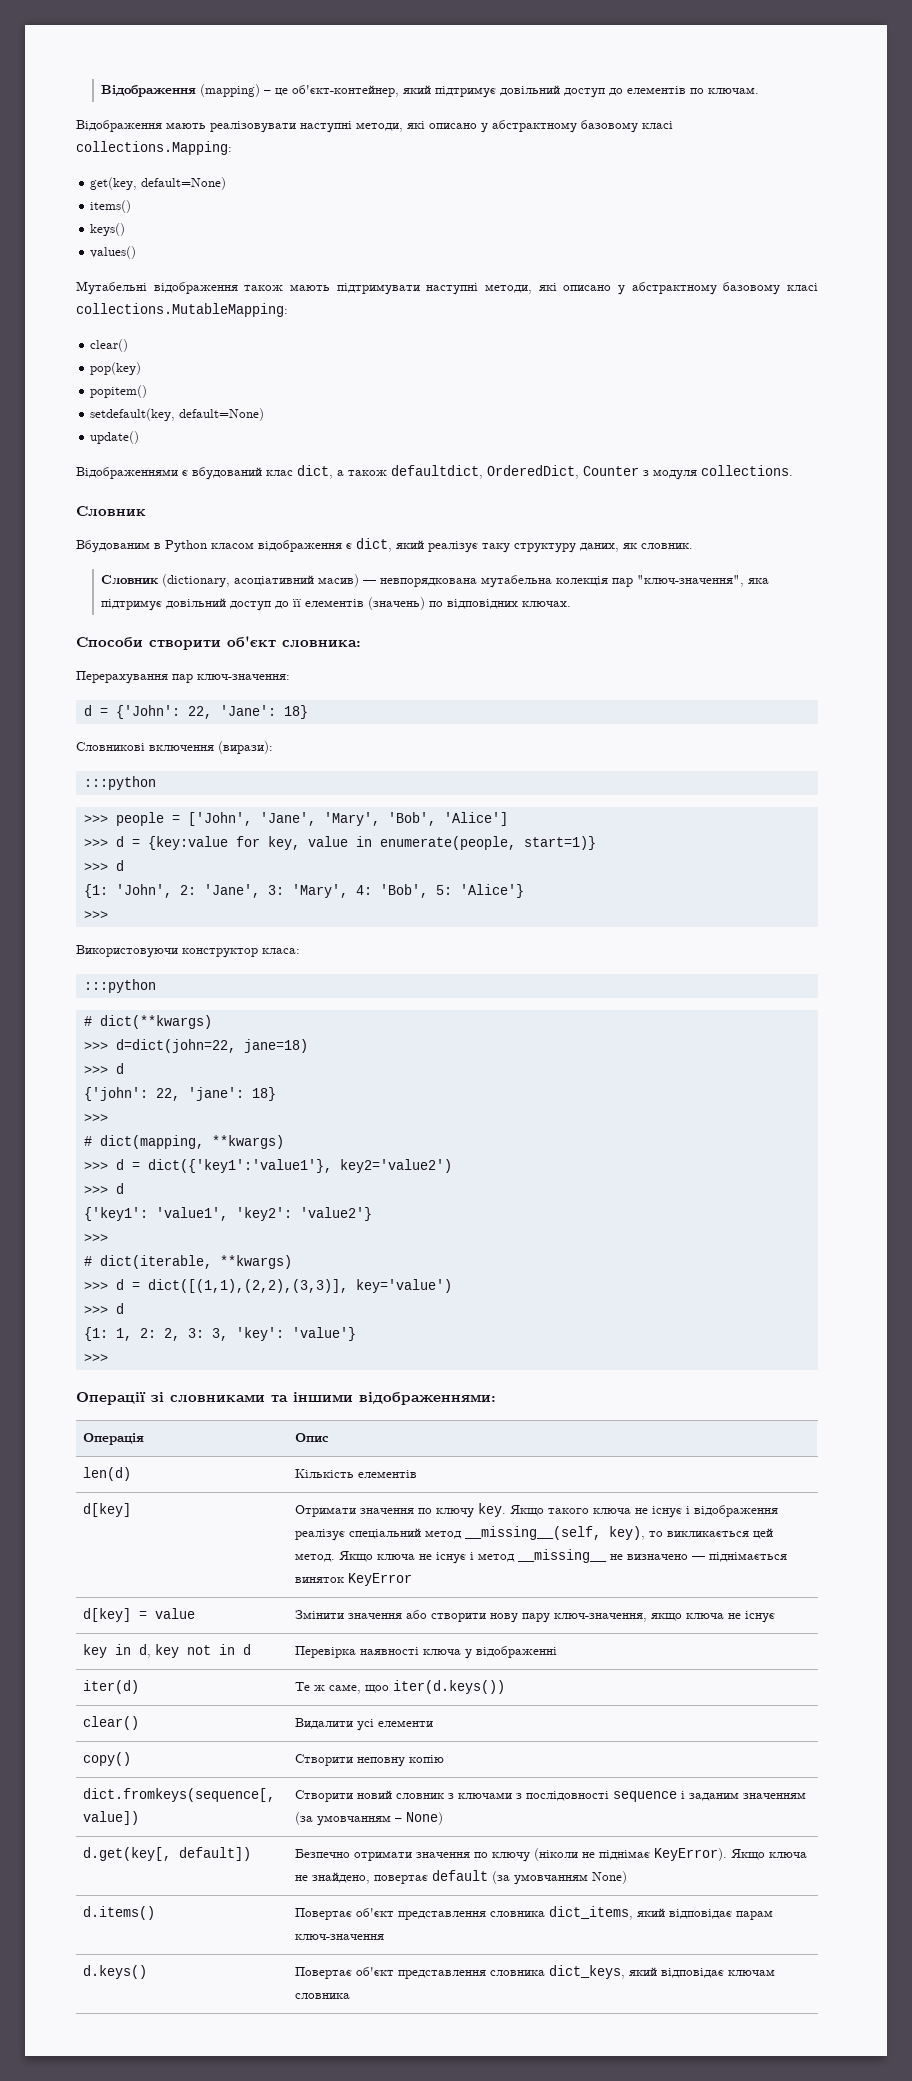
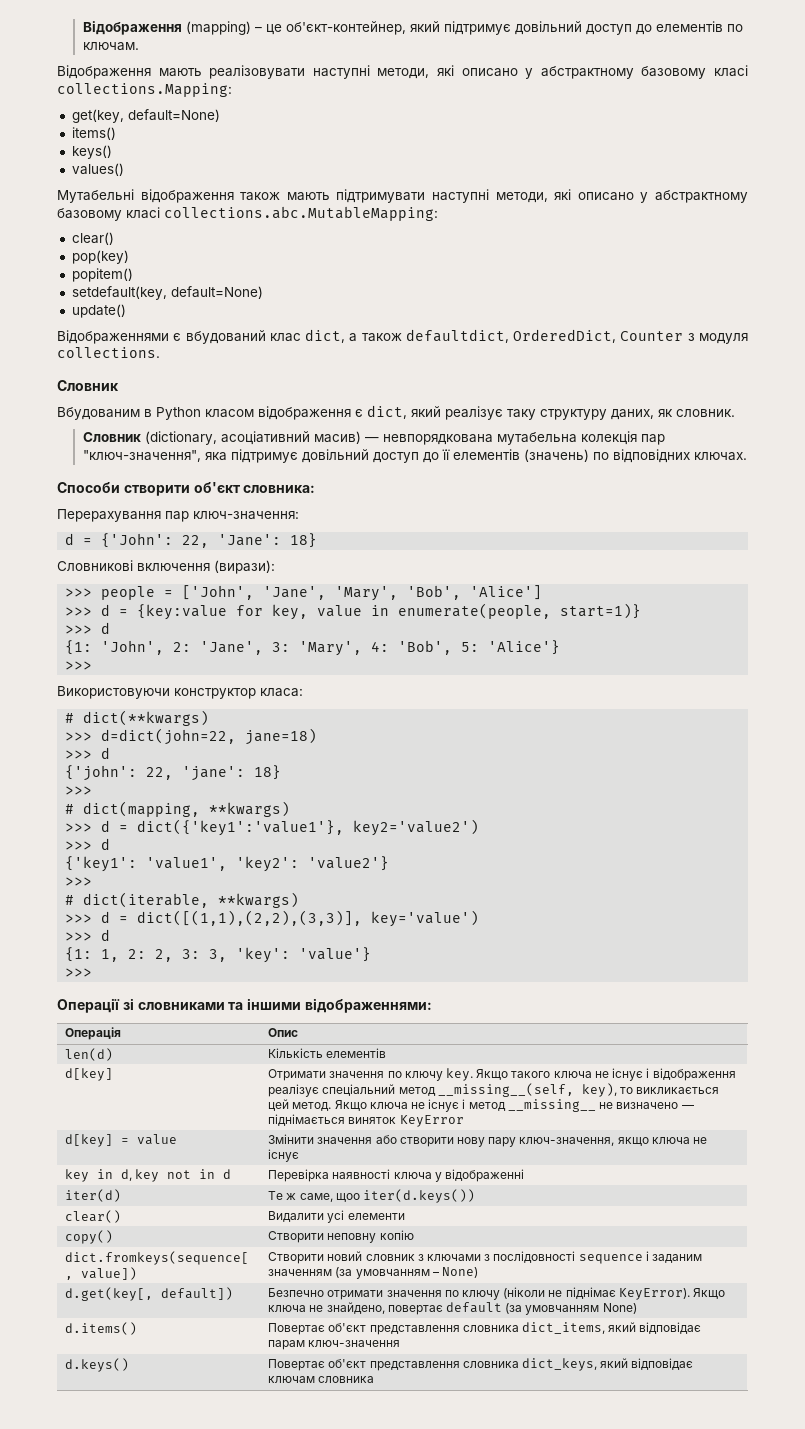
- Мутабельні відображення також мають підтримувати наступні методи, які описано у абстрактному базовому класі collections.MutableMapping:
+ Мутабельні відображення також мають підтримувати наступні методи, які описано у абстрактному базовому класі collections.abc.MutableMapping:
  Словникові включення (вирази):
- :::python
  Використовуючи конструктор класа:
- :::python

